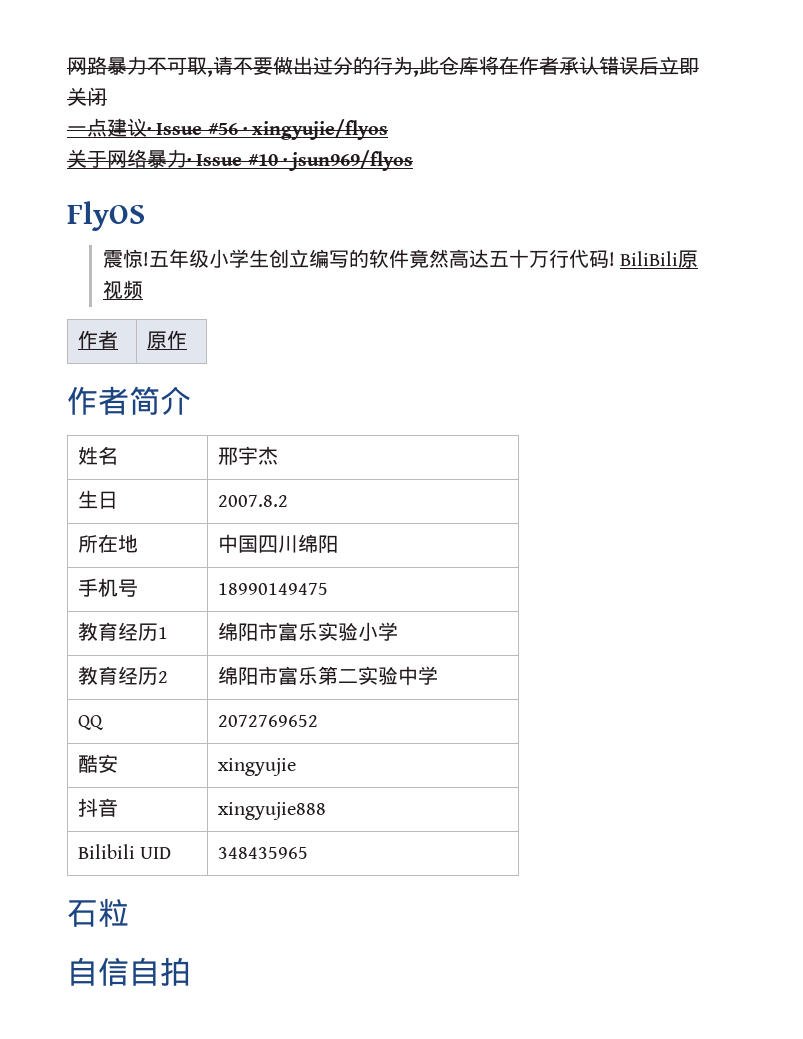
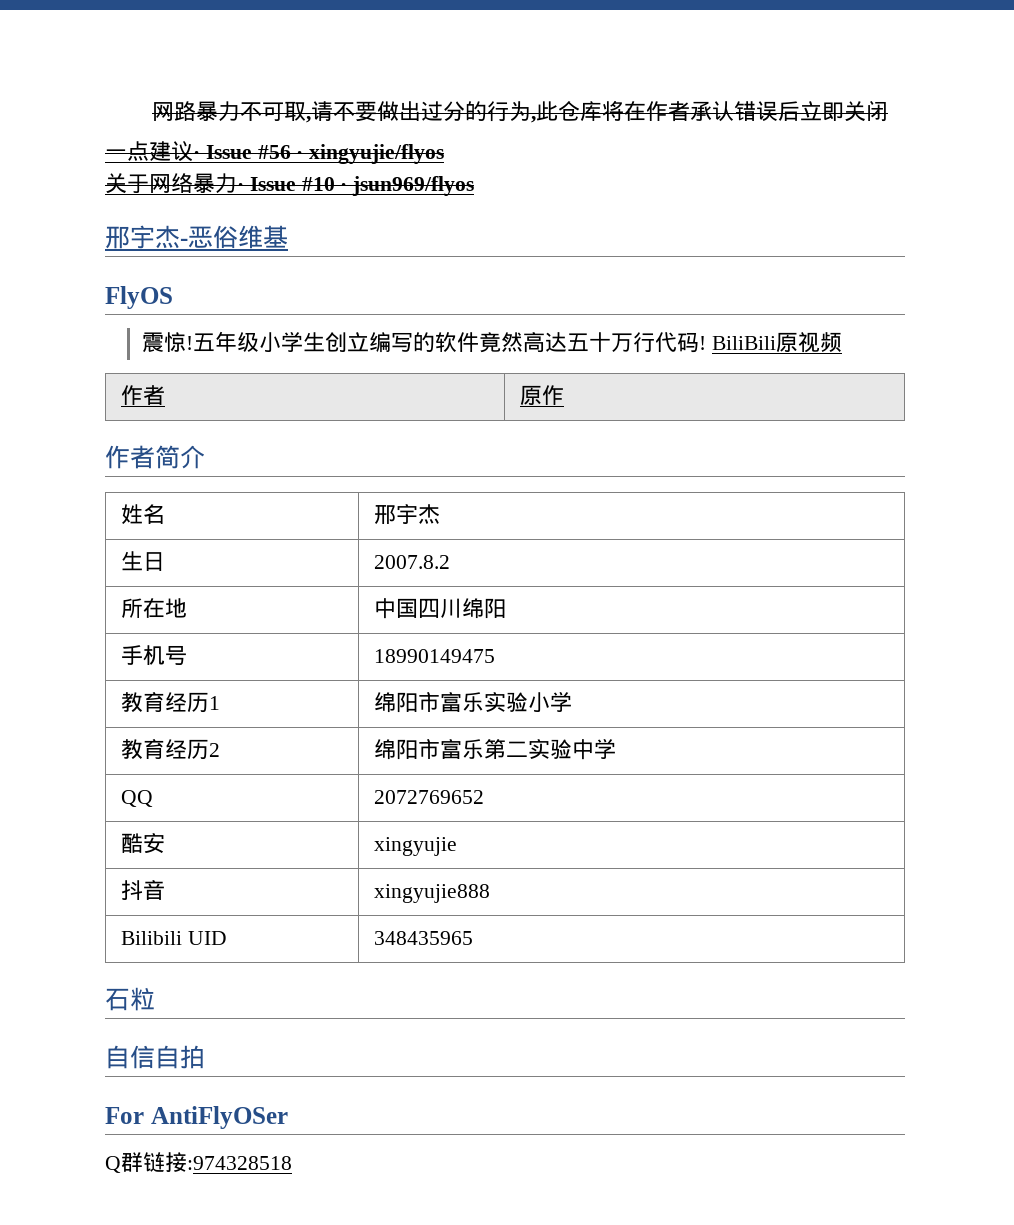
+ 邢宇杰-恶俗维基
+ For AntiFlyOSer
+ Q群链接:974328518

